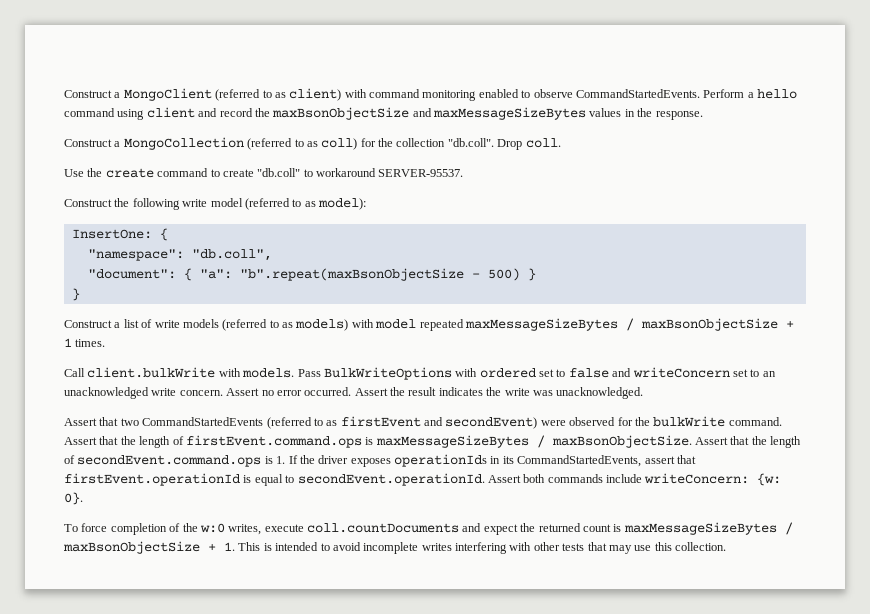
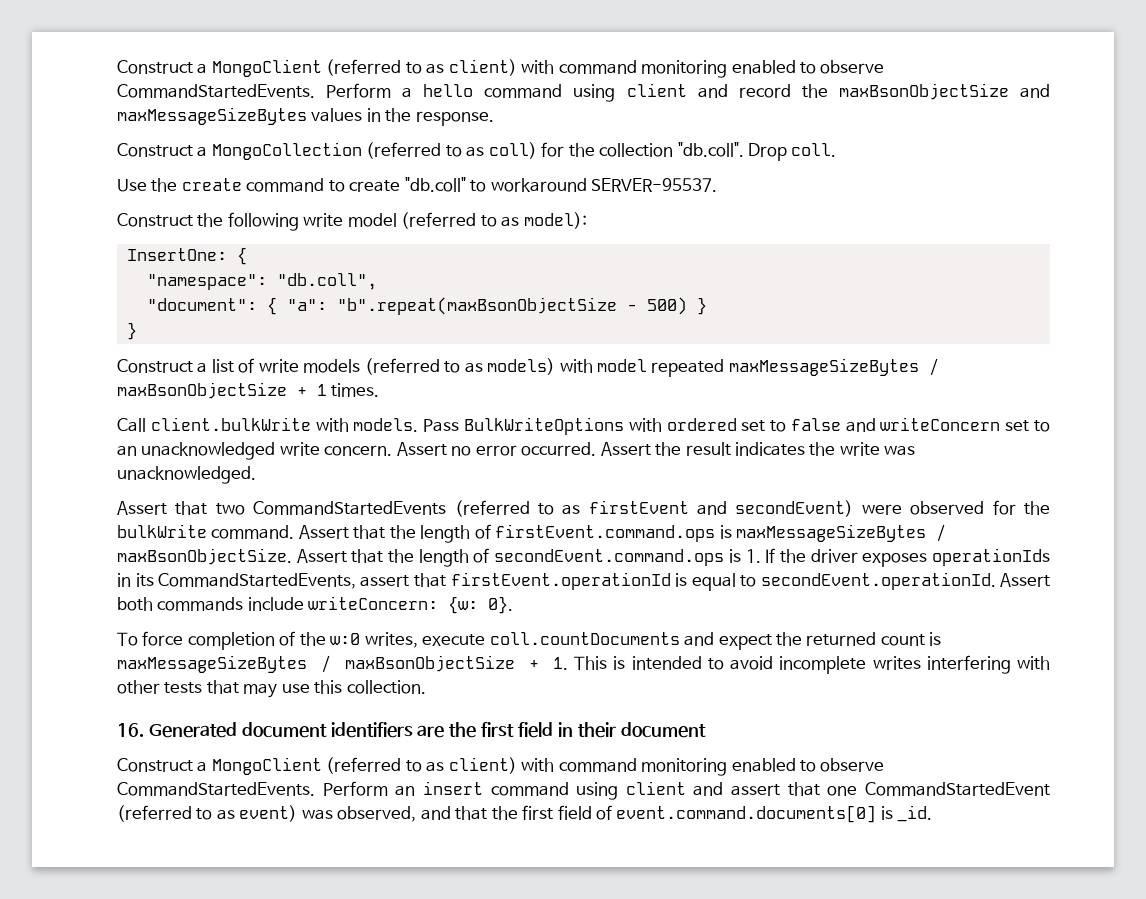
+ 16. Generated document identifiers are the first field in their document
+ Construct a MongoClient (referred to as client) with command monitoring enabled to observe CommandStartedEvents. Perform an insert command using client and assert that one CommandStartedEvent (referred to as event) was observed, and that the first field of event.command.documents[0] is _id.

